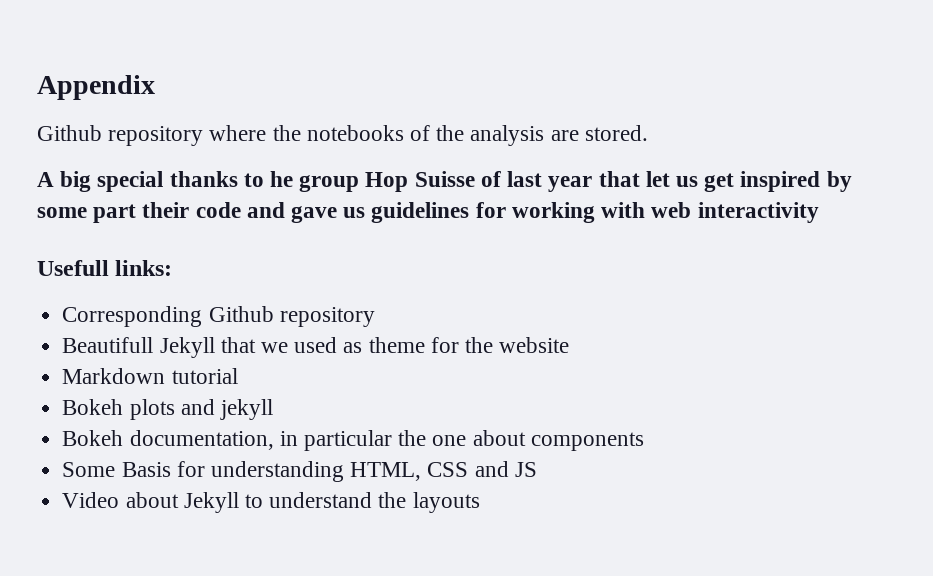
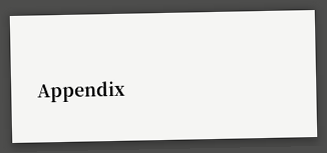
- Github repository where the notebooks of the analysis are stored.
- A big special thanks to he group Hop Suisse of last year that let us get inspired by some part their code and gave us guidelines for working with web interactivity
- Usefull links:
- Corresponding Github repository
- Beautifull Jekyll that we used as theme for the website
- Markdown tutorial
- Bokeh plots and jekyll
- Bokeh documentation, in particular the one about components
- Some Basis for understanding HTML, CSS and JS
- Video about Jekyll to understand the layouts

